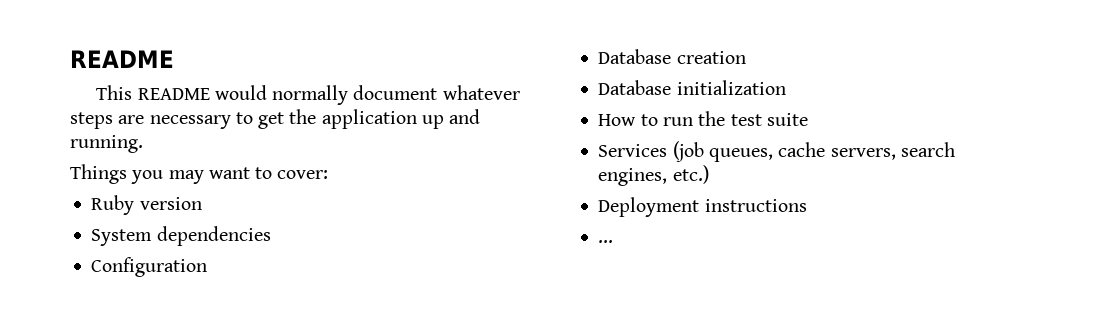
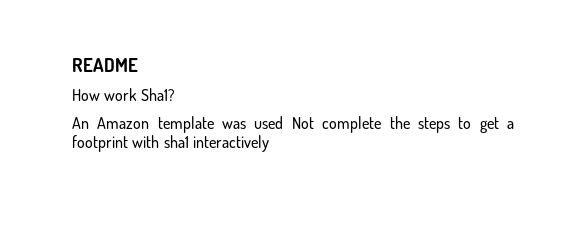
- This README would normally document whatever steps are necessary to get the application up and running.
- Things you may want to cover:
- Ruby version
- System dependencies
- Configuration
- Database creation
- Database initialization
- How to run the test suite
- Services (job queues, cache servers, search engines, etc.)
- Deployment instructions
- ...
+ How work Sha1?
+ An Amazon template was used Not complete the steps to get a footprint with sha1 interactively

